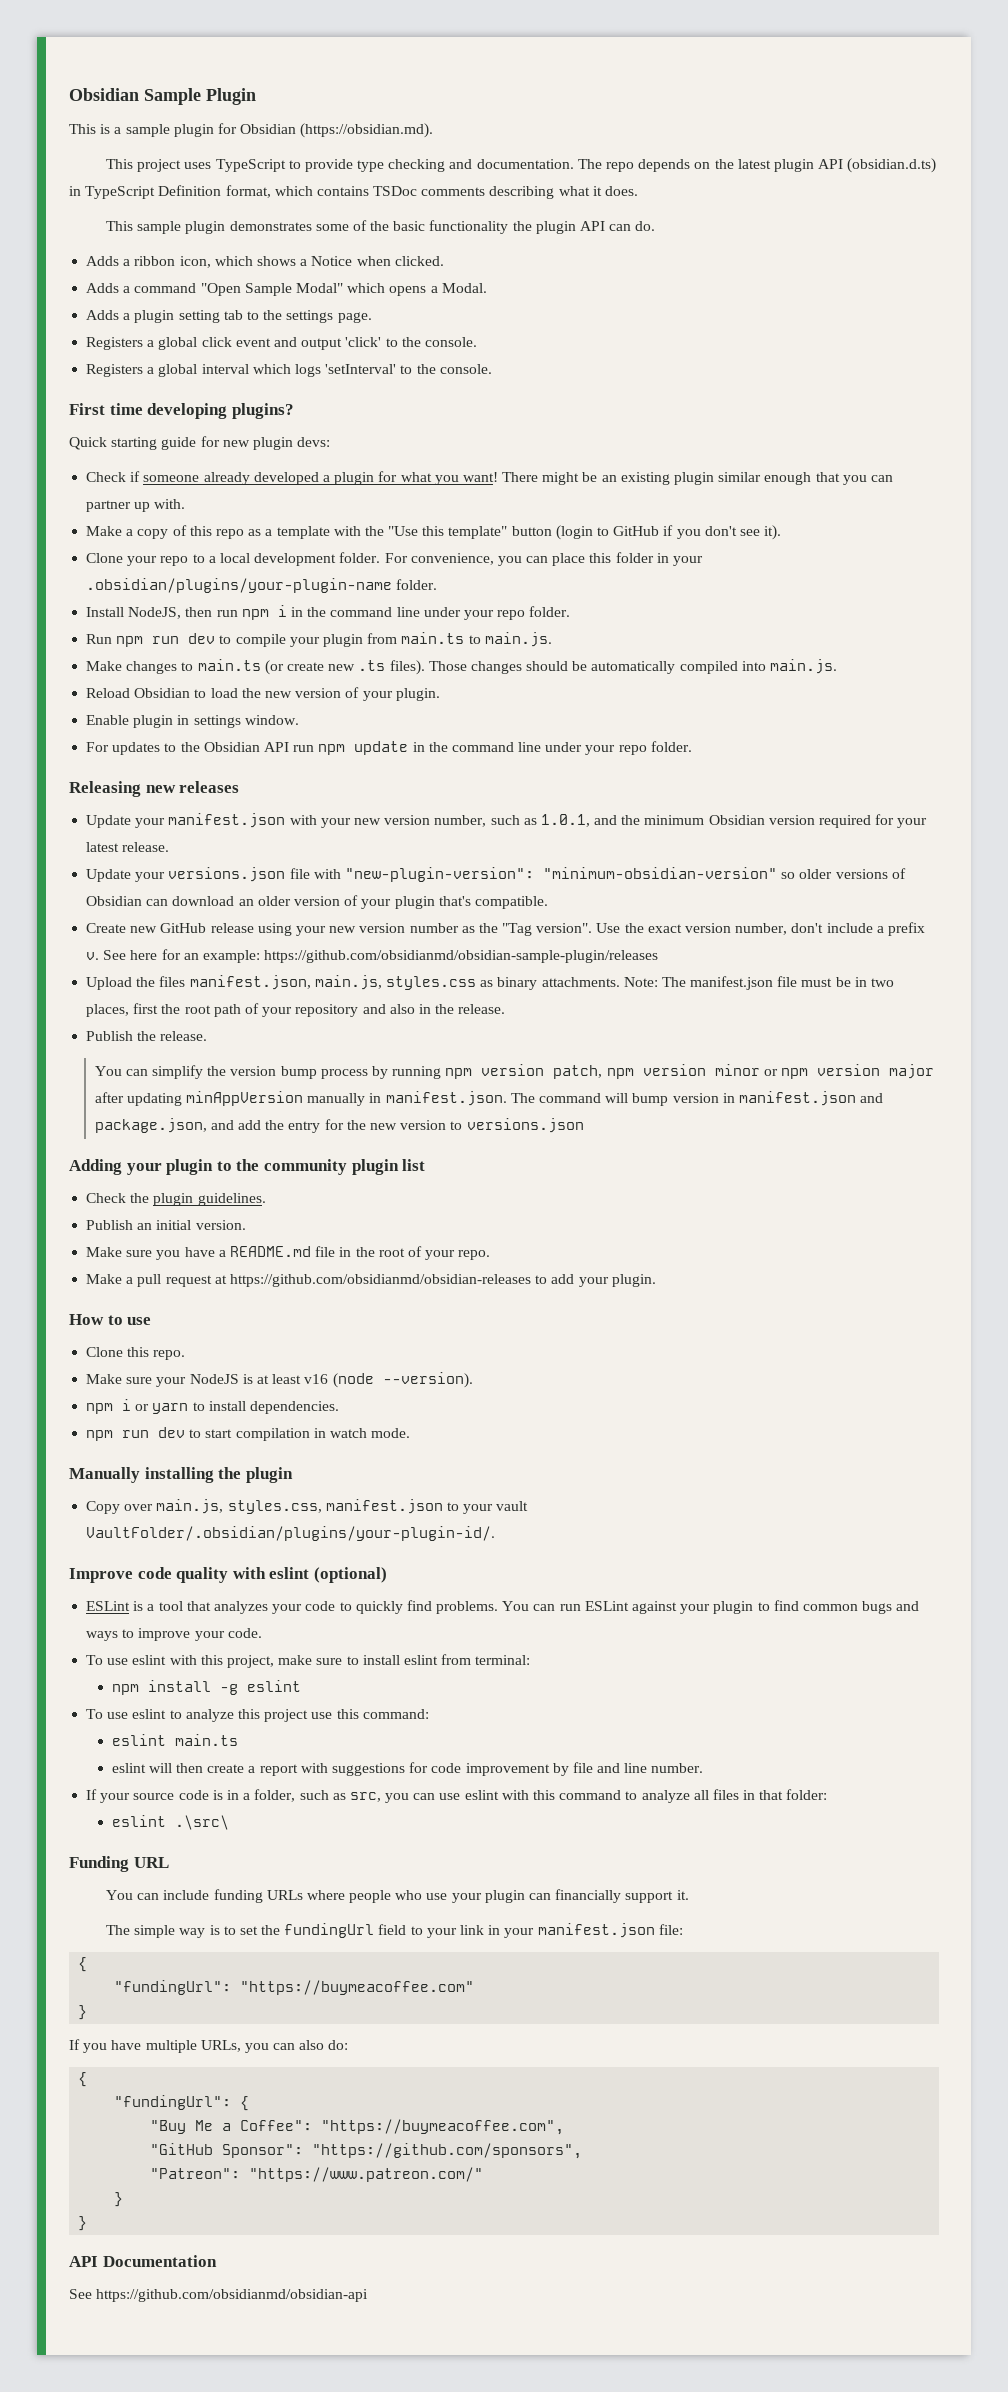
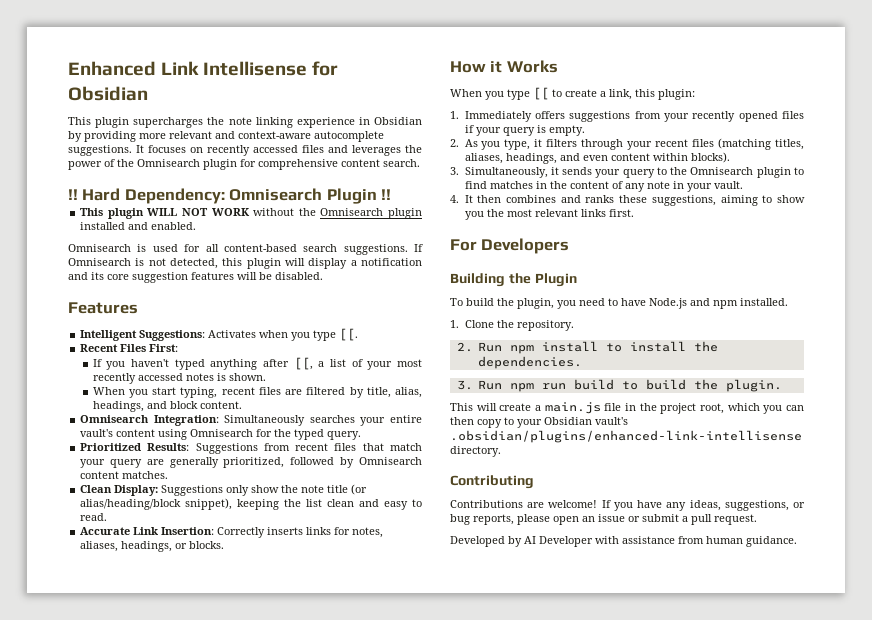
- Obsidian Sample Plugin
- This is a sample plugin for Obsidian (https://obsidian.md).
- This project uses TypeScript to provide type checking and documentation. The repo depends on the latest plugin API (obsidian.d.ts) in TypeScript Definition format, which contains TSDoc comments describing what it does.
- This sample plugin demonstrates some of the basic functionality the plugin API can do.
- Adds a ribbon icon, which shows a Notice when clicked.
- Adds a command "Open Sample Modal" which opens a Modal.
- Adds a plugin setting tab to the settings page.
- Registers a global click event and output 'click' to the console.
- Registers a global interval which logs 'setInterval' to the console.
- First time developing plugins?
- Quick starting guide for new plugin devs:
- Check if someone already developed a plugin for what you want! There might be an existing plugin similar enough that you can partner up with.
- Make a copy of this repo as a template with the "Use this template" button (login to GitHub if you don't see it).
- Clone your repo to a local development folder. For convenience, you can place this folder in your .obsidian/plugins/your-plugin-name folder.
- Install NodeJS, then run npm i in the command line under your repo folder.
- Run npm run dev to compile your plugin from main.ts to main.js.
- Make changes to main.ts (or create new .ts files). Those changes should be automatically compiled into main.js.
- Reload Obsidian to load the new version of your plugin.
- Enable plugin in settings window.
- For updates to the Obsidian API run npm update in the command line under your repo folder.
- Releasing new releases
- Update your manifest.json with your new version number, such as 1.0.1, and the minimum Obsidian version required for your latest release.
- Update your versions.json file with "new-plugin-version": "minimum-obsidian-version" so older versions of Obsidian can download an older version of your plugin that's compatible.
- Create new GitHub release using your new version number as the "Tag version". Use the exact version number, don't include a prefix v. See here for an example: https://github.com/obsidianmd/obsidian-sample-plugin/releases
- Upload the files manifest.json, main.js, styles.css as binary attachments. Note: The manifest.json file must be in two places, first the root path of your repository and also in the release.
- Publish the release.
- You can simplify the version bump process by running npm version patch, npm version minor or npm version major after updating minAppVersion manually in manifest.json. The command will bump version in manifest.json and package.json, and add the entry for the new version to versions.json
- Adding your plugin to the community plugin list
- Check the plugin guidelines.
- Publish an initial version.
- Make sure you have a README.md file in the root of your repo.
- Make a pull request at https://github.com/obsidianmd/obsidian-releases to add your plugin.
- How to use
- Clone this repo.
- Make sure your NodeJS is at least v16 (node --version).
- npm i or yarn to install dependencies.
- npm run dev to start compilation in watch mode.
- Manually installing the plugin
- Copy over main.js, styles.css, manifest.json to your vault VaultFolder/.obsidian/plugins/your-plugin-id/.
- Improve code quality with eslint (optional)
- ESLint is a tool that analyzes your code to quickly find problems. You can run ESLint against your plugin to find common bugs and ways to improve your code.
- To use eslint with this project, make sure to install eslint from terminal:
- npm install -g eslint
- To use eslint to analyze this project use this command:
- eslint main.ts
- eslint will then create a report with suggestions for code improvement by file and line number.
- If your source code is in a folder, such as src, you can use eslint with this command to analyze all files in that folder:
- eslint .\src\
- Funding URL
- You can include funding URLs where people who use your plugin can financially support it.
- The simple way is to set the fundingUrl field to your link in your manifest.json file:
- {
- "fundingUrl": "https://buymeacoffee.com"
- }
- If you have multiple URLs, you can also do:
- {
- "fundingUrl": {
- "Buy Me a Coffee": "https://buymeacoffee.com",
- "GitHub Sponsor": "https://github.com/sponsors",
- "Patreon": "https://www.patreon.com/"
- }
- }
- API Documentation
- See https://github.com/obsidianmd/obsidian-api
+ Enhanced Link Intellisense for Obsidian
+ This plugin supercharges the note linking experience in Obsidian by providing more relevant and context-aware autocomplete suggestions. It focuses on recently accessed files and leverages the power of the Omnisearch plugin for comprehensive content search.
+ !! Hard Dependency: Omnisearch Plugin !!
+ This plugin WILL NOT WORK without the Omnisearch plugin installed and enabled.
+ Omnisearch is used for all content-based search suggestions. If Omnisearch is not detected, this plugin will display a notification and its core suggestion features will be disabled.
+ Features
+ Intelligent Suggestions: Activates when you type [[.
+ Recent Files First:
+ If you haven't typed anything after [[, a list of your most recently accessed notes is shown.
+ When you start typing, recent files are filtered by title, alias, headings, and block content.
+ Omnisearch Integration: Simultaneously searches your entire vault's content using Omnisearch for the typed query.
+ Prioritized Results: Suggestions from recent files that match your query are generally prioritized, followed by Omnisearch content matches.
+ Clean Display: Suggestions only show the note title (or alias/heading/block snippet), keeping the list clean and easy to read.
+ Accurate Link Insertion: Correctly inserts links for notes, aliases, headings, or blocks.
+ How it Works
+ When you type [[ to create a link, this plugin:
+ 1. Immediately offers suggestions from your recently opened files if your query is empty.
+ 2. As you type, it filters through your recent files (matching titles, aliases, headings, and even content within blocks).
+ 3. Simultaneously, it sends your query to the Omnisearch plugin to find matches in the content of any note in your vault.
+ 4. It then combines and ranks these suggestions, aiming to show you the most relevant links first.
+ For Developers
+ Building the Plugin
+ To build the plugin, you need to have Node.js and npm installed.
+ 1. Clone the repository.
+ 2. Run npm install to install the dependencies.
+ 3. Run npm run build to build the plugin.
+ This will create a main.js file in the project root, which you can then copy to your Obsidian vault's .obsidian/plugins/enhanced-link-intellisense directory.
+ Contributing
+ Contributions are welcome! If you have any ideas, suggestions, or bug reports, please open an issue or submit a pull request.
+ Developed by AI Developer with assistance from human guidance.

